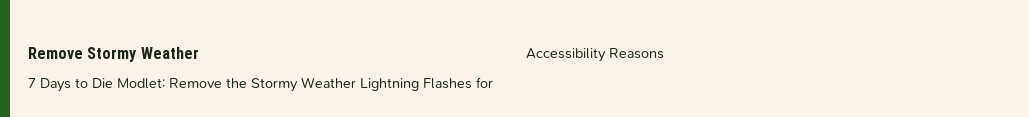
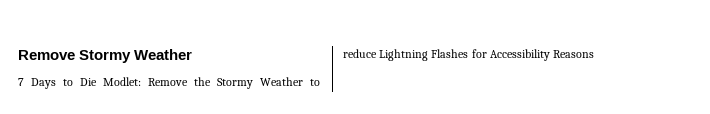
- 7 Days to Die Modlet: Remove the Stormy Weather Lightning Flashes for Accessibility Reasons
+ 7 Days to Die Modlet: Remove the Stormy Weather to reduce Lightning Flashes for Accessibility Reasons

